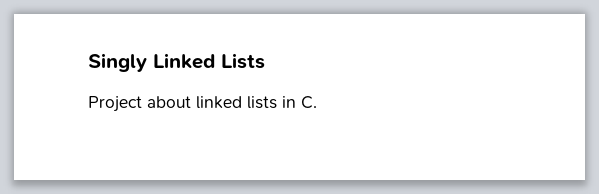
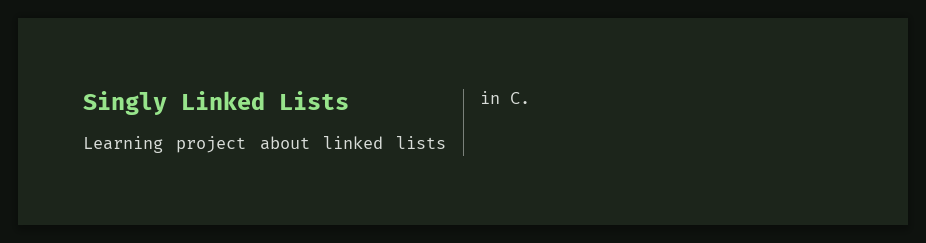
- Project about linked lists in C.
+ Learning project about linked lists in C.

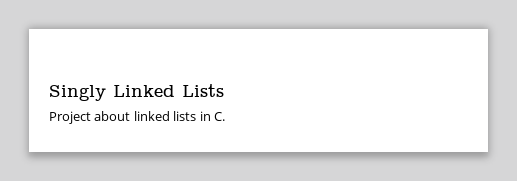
- Learning project about linked lists in C.
+ Project about linked lists in C.

